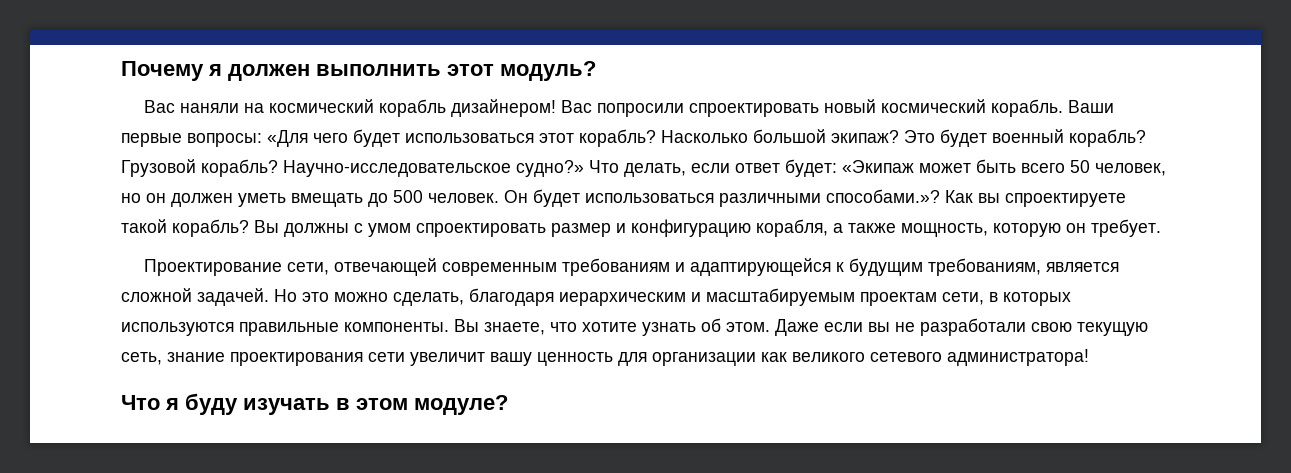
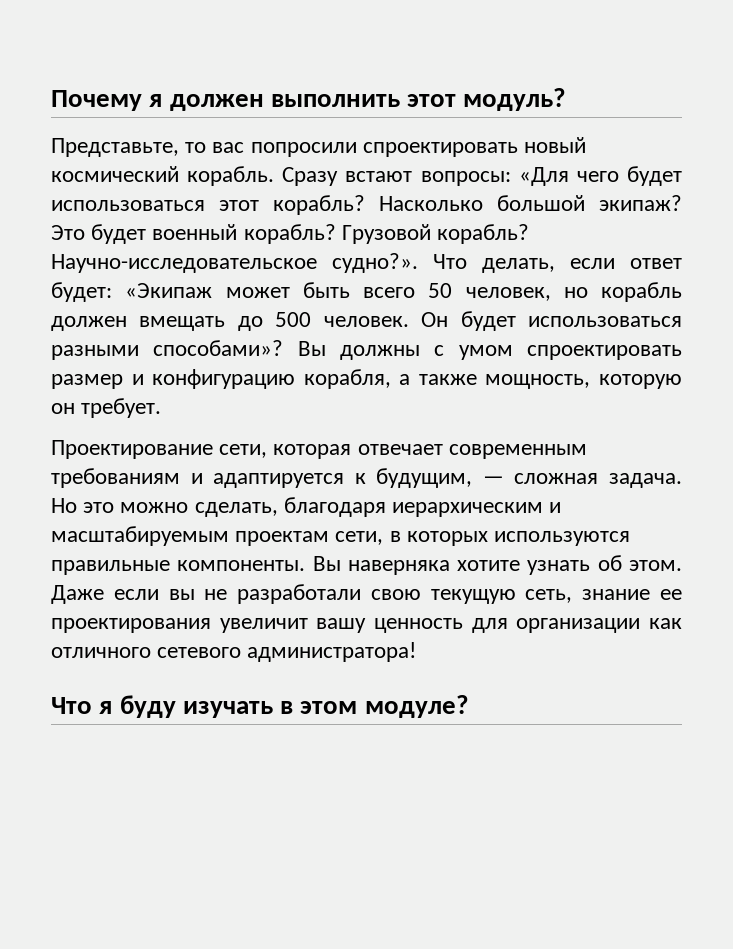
- Вас наняли на космический корабль дизайнером! Вас попросили спроектировать новый космический корабль.
+ Представьте, то вас попросили спроектировать новый космический корабль.
- Ваши первые вопросы: «Для чего будет использоваться этот корабль?
+ Сразу встают вопросы: «Для чего будет использоваться этот корабль?
- Научно-исследовательское судно?»
+ Научно-исследовательское судно?».
- Что делать, если ответ будет: «Экипаж может быть всего 50 человек, но он должен уметь вмещать до 500 человек.
+ Что делать, если ответ будет: «Экипаж может быть всего 50 человек, но корабль должен вмещать до 500 человек.
- Он будет использоваться различными способами.»? Как вы спроектируете такой корабль?
+ Он будет использоваться разными способами»?
- Проектирование сети, отвечающей современным требованиям и адаптирующейся к будущим требованиям, является сложной задачей.
+ Проектирование сети, которая отвечает современным требованиям и адаптируется к будущим, — сложная задача.
- Вы знаете, что хотите узнать об этом.
+ Вы наверняка хотите узнать об этом.
- Даже если вы не разработали свою текущую сеть, знание проектирования сети увеличит вашу ценность для организации как великого сетевого администратора!
+ Даже если вы не разработали свою текущую сеть, знание ее проектирования увеличит вашу ценность для организации как отличного сетевого администратора!

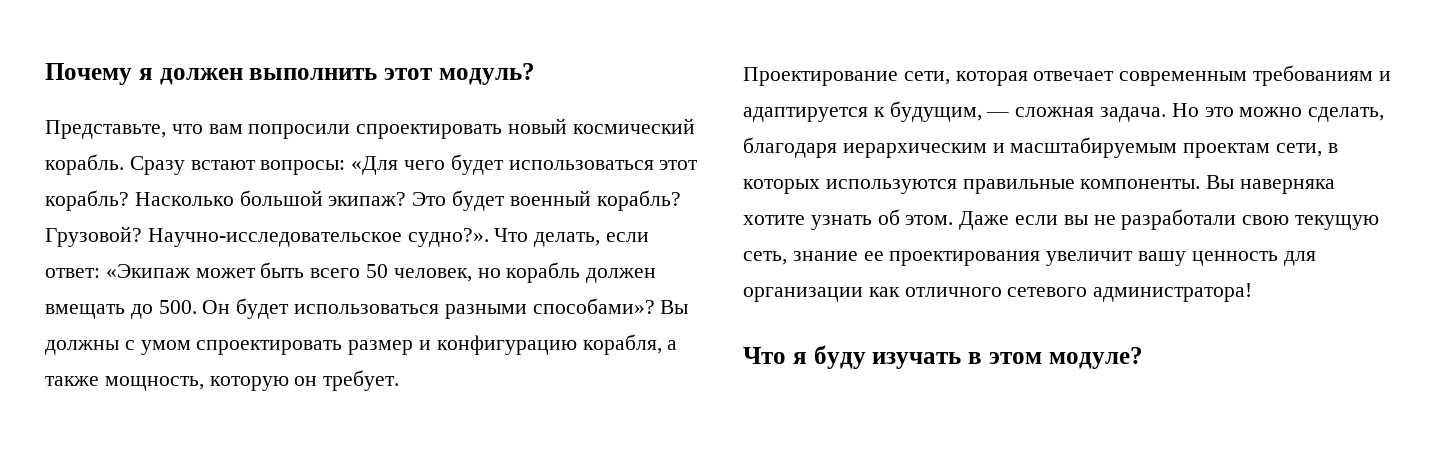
- Представьте, то вас попросили спроектировать новый космический корабль.
+ Представьте, что вам попросили спроектировать новый космический корабль.
- Грузовой корабль?
+ Грузовой?
- Что делать, если ответ будет: «Экипаж может быть всего 50 человек, но корабль должен вмещать до 500 человек. Он будет использоваться разными способами»?
+ Что делать, если ответ: «Экипаж может быть всего 50 человек, но корабль должен вмещать до 500. Он будет использоваться разными способами»?

